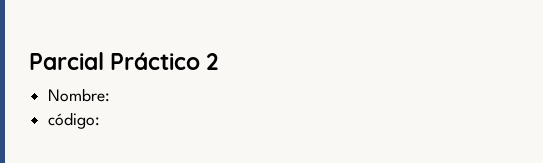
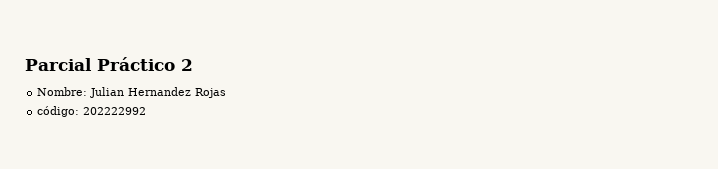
- Nombre:
+ Nombre: Julian Hernandez Rojas
- código:
+ código: 202222992

